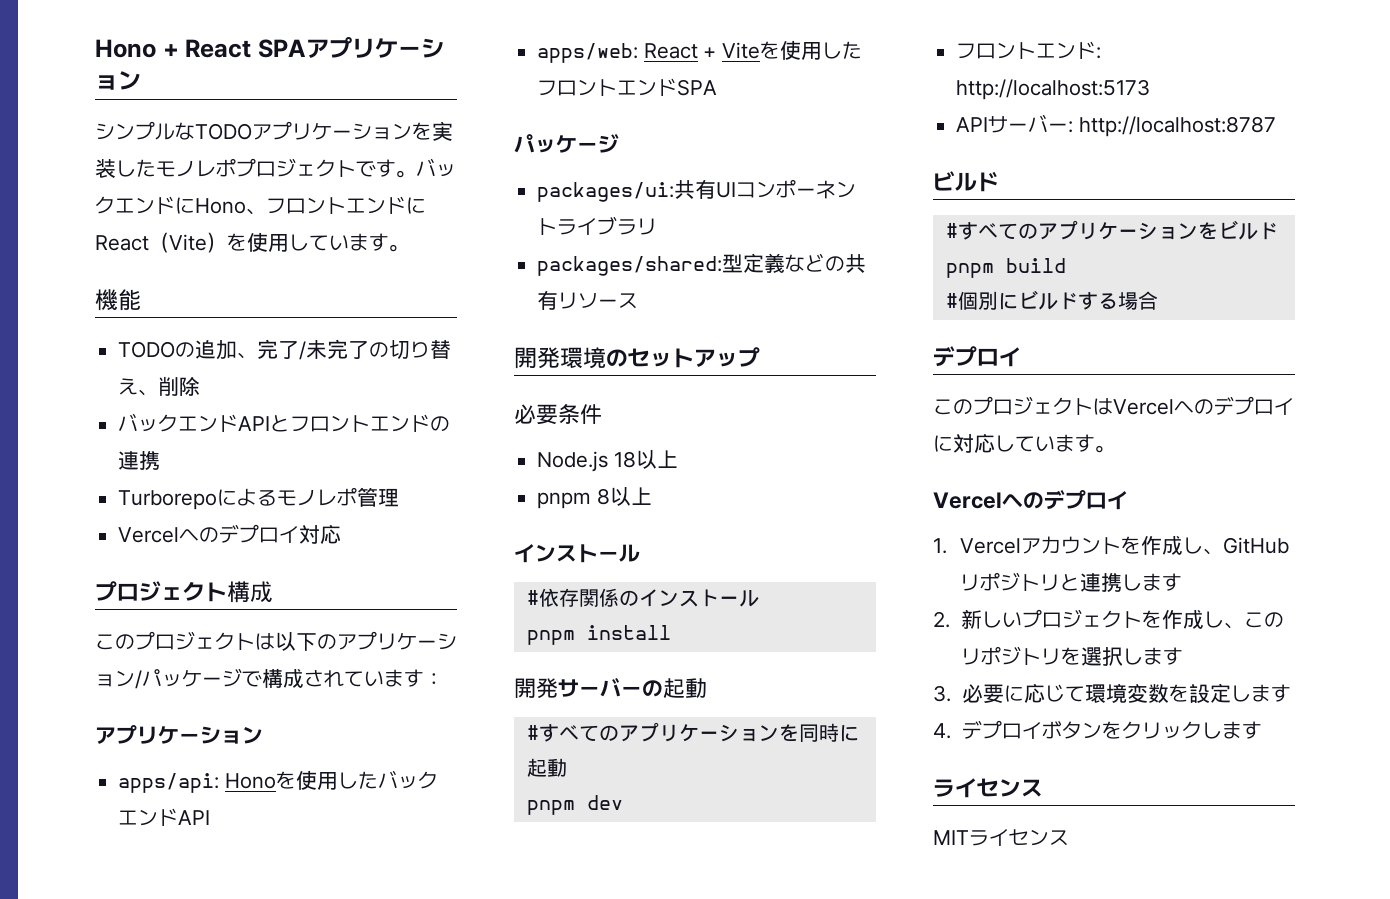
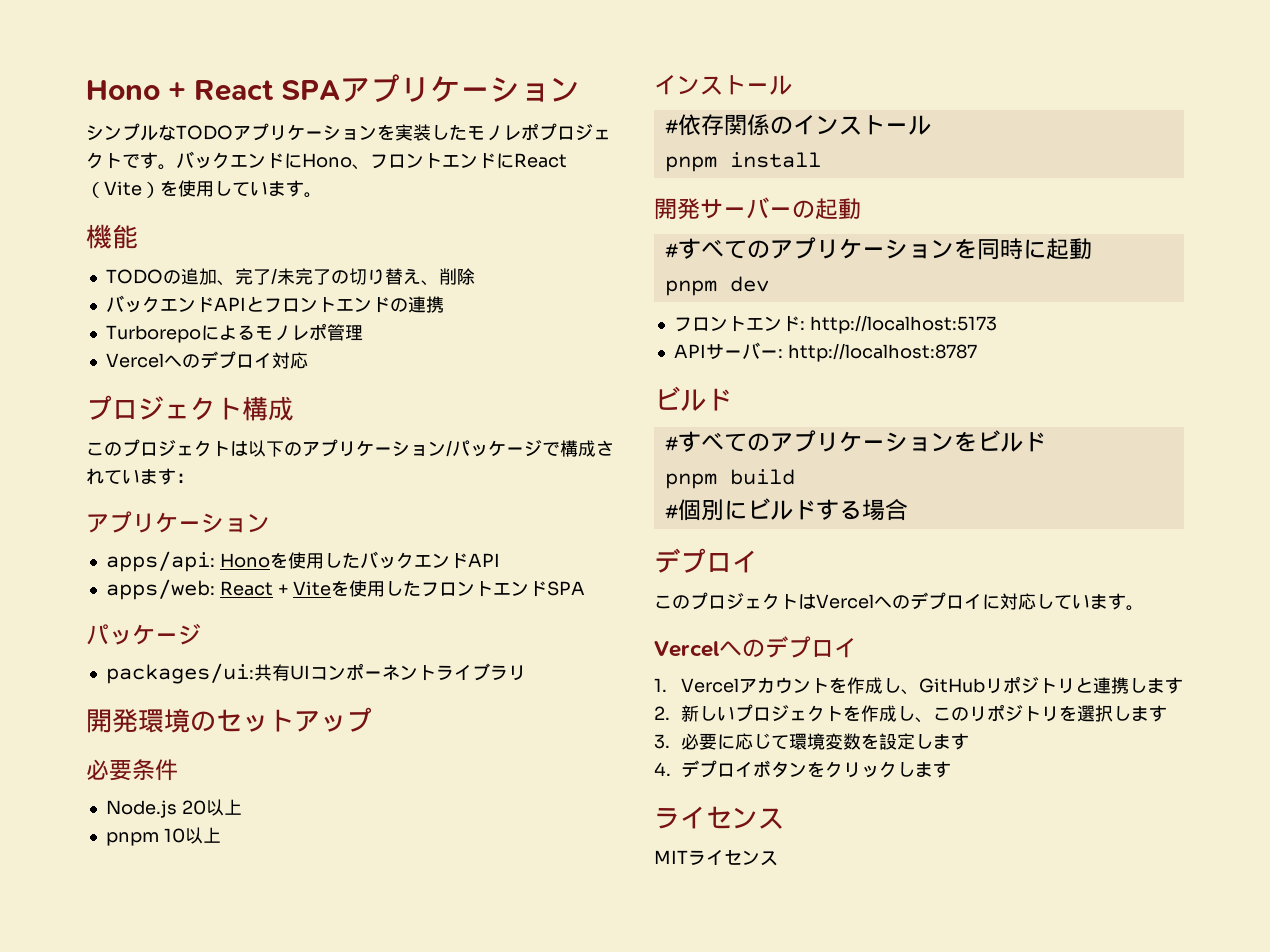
- packages/shared:型定義などの共有リソース
- Node.js 18以上
+ Node.js 20以上
- pnpm 8以上
+ pnpm 10以上

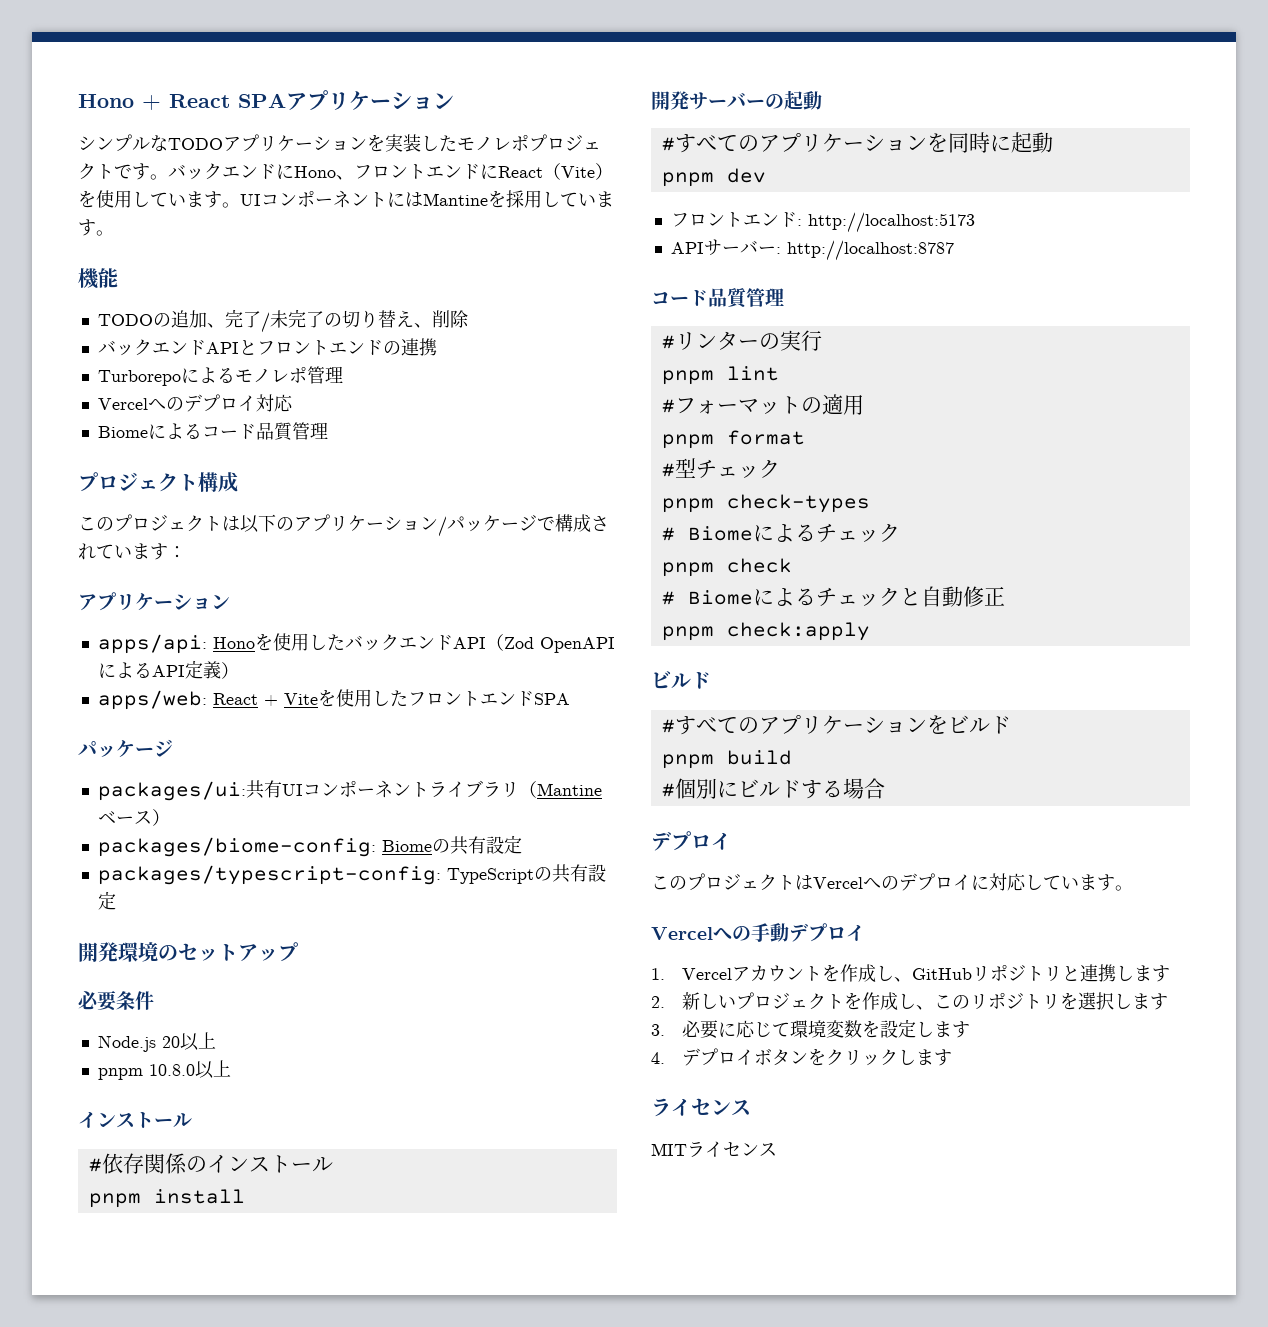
+ UIコンポーネントにはMantineを採用しています。
+ Biomeによるコード品質管理
- apps/api: Honoを使用したバックエンドAPI
+ apps/api: Honoを使用したバックエンドAPI（Zod OpenAPIによるAPI定義）
- packages/ui:共有UIコンポーネントライブラリ
+ packages/ui:共有UIコンポーネントライブラリ（Mantineベース）
+ packages/biome-config: Biomeの共有設定
+ packages/typescript-config: TypeScriptの共有設定
- pnpm 10以上
+ pnpm 10.8.0以上
  APIサーバー: http://localhost:8787
+ コード品質管理
+ #リンターの実行
+ pnpm lint
+ #フォーマットの適用
+ pnpm format
+ #型チェック
+ pnpm check-types
+ # Biomeによるチェック
+ pnpm check
+ # Biomeによるチェックと自動修正
+ pnpm check:apply
  このプロジェクトはVercelへのデプロイに対応しています。
- Vercelへのデプロイ
+ Vercelへの手動デプロイ

